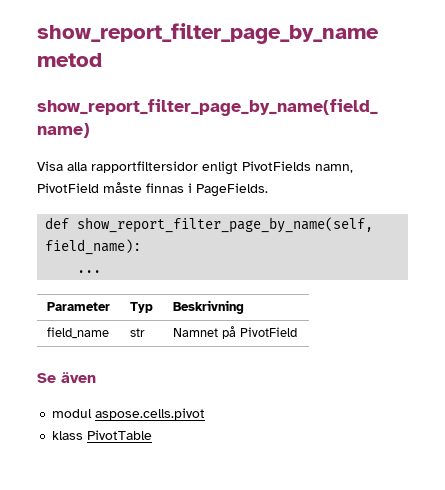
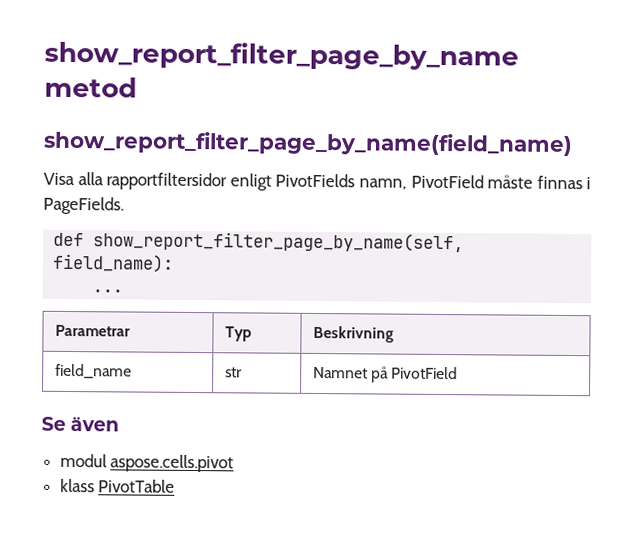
- Parameter | Typ | Beskrivning
+ Parametrar | Typ | Beskrivning

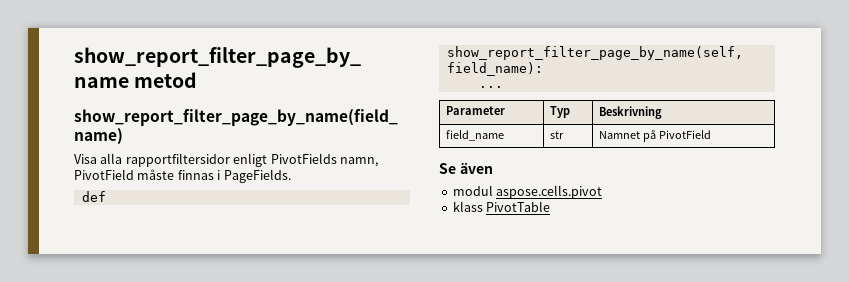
- Parametrar | Typ | Beskrivning
+ Parameter | Typ | Beskrivning

